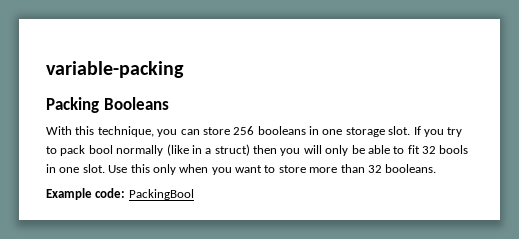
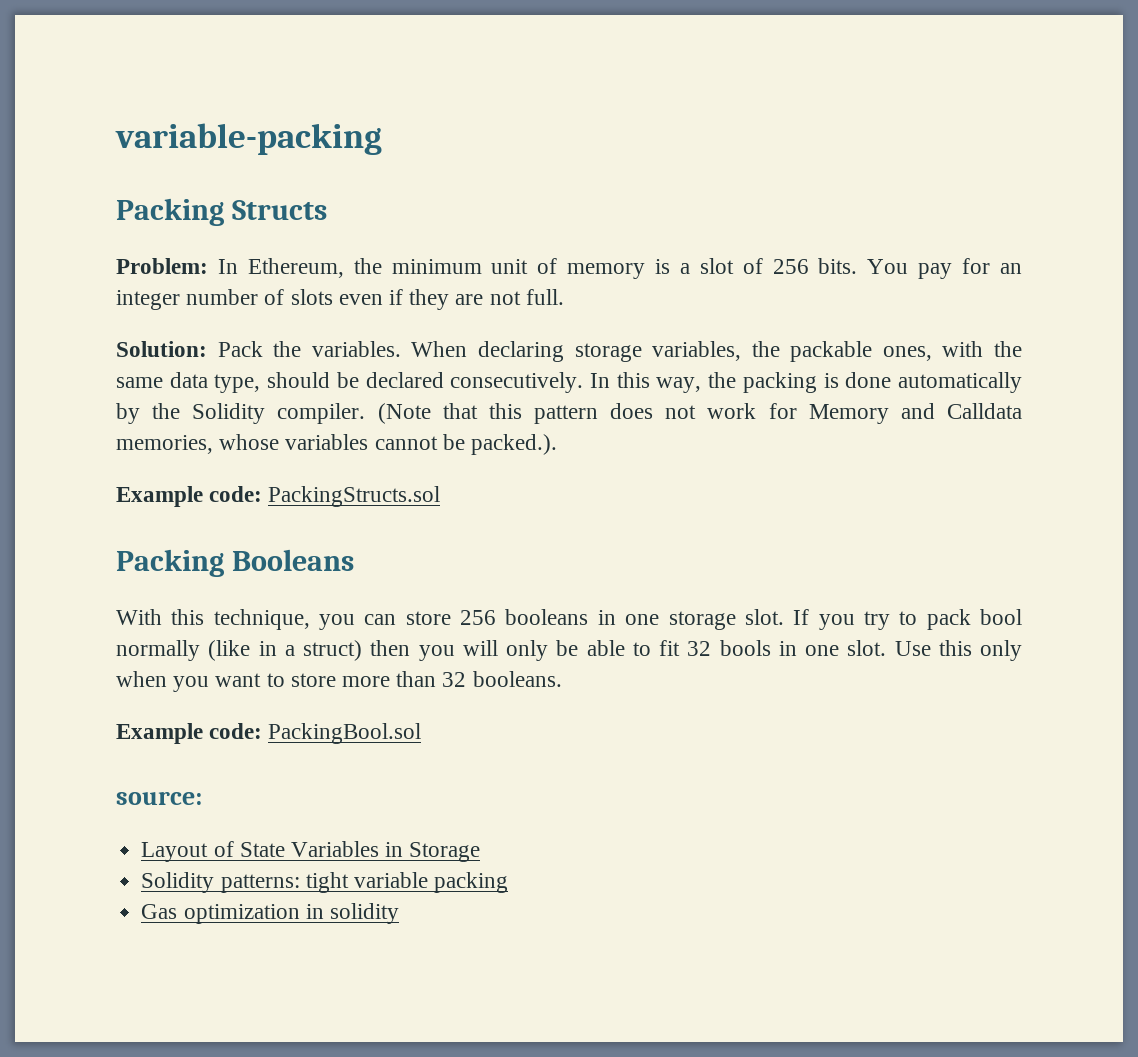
+ Packing Structs
+ Problem: In Ethereum, the minimum unit of memory is a slot of 256 bits. You pay for an integer number of slots even if they are not full.
+ Solution: Pack the variables. When declaring storage variables, the packable ones, with the same data type, should be declared consecutively. In this way, the packing is done automatically by the Solidity compiler. (Note that this pattern does not work for Memory and Calldata memories, whose variables cannot be packed.).
+ Example code: PackingStructs.sol
- Example code: PackingBool
+ Example code: PackingBool.sol
+ source:
+ Layout of State Variables in Storage
+ Solidity patterns: tight variable packing
+ Gas optimization in solidity

